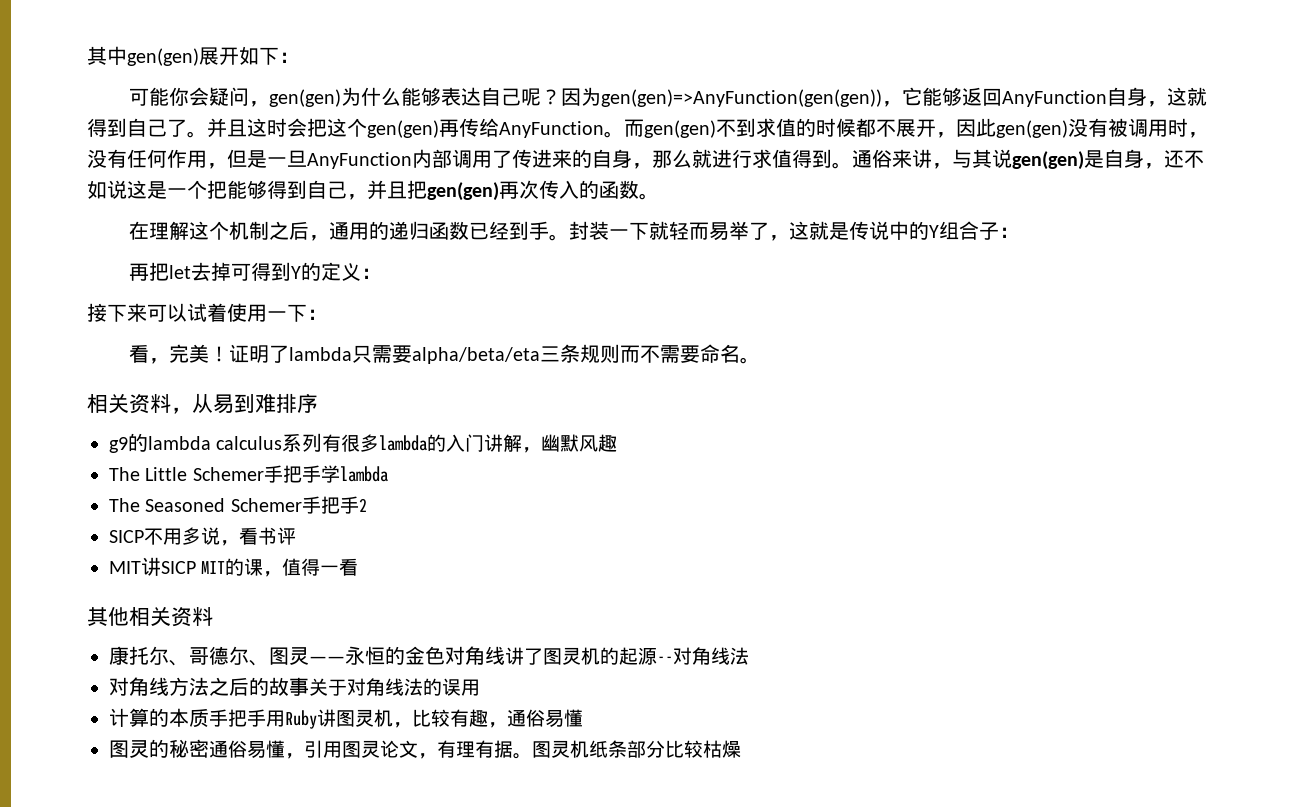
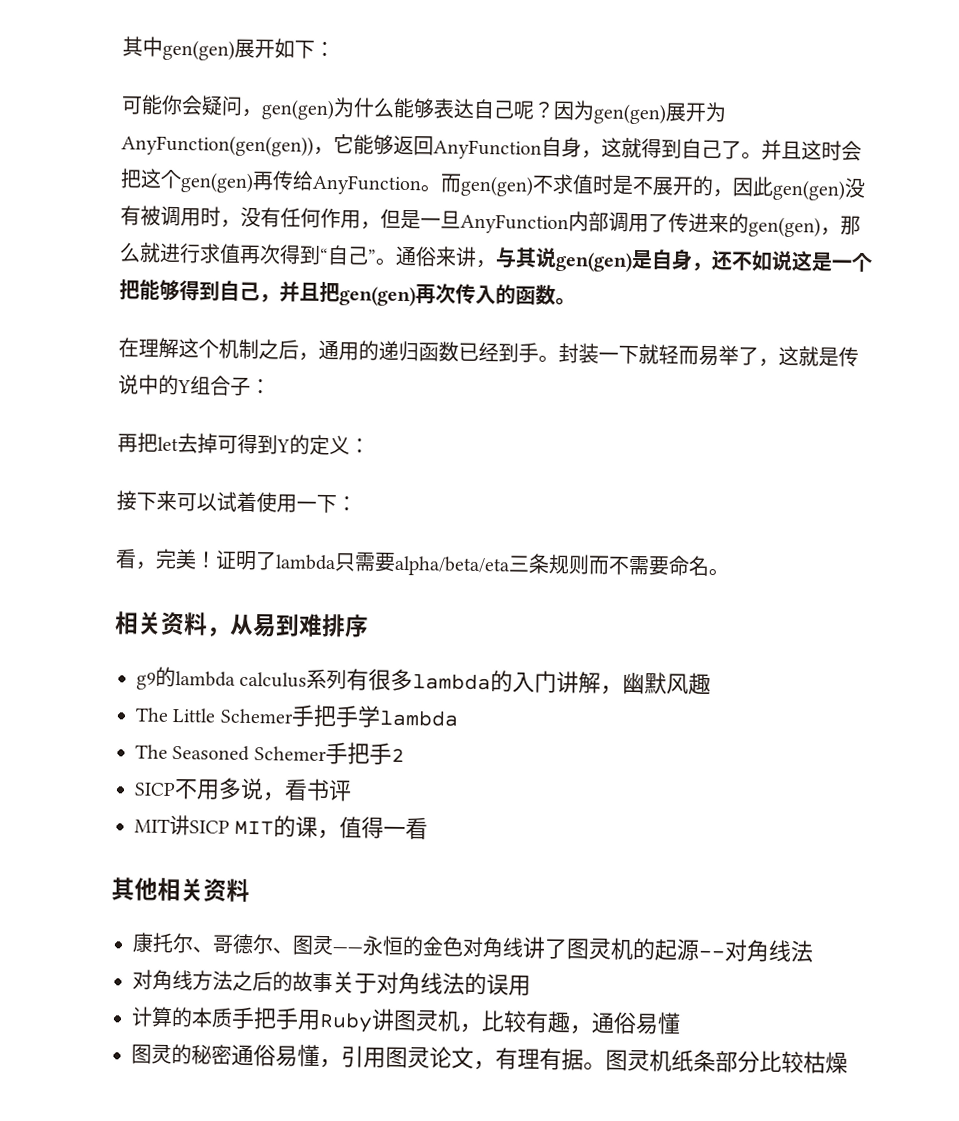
- 因为gen(gen)=>AnyFunction(gen(gen))，它能够返回AnyFunction自身，这就得到自己了。
+ 因为gen(gen)展开为AnyFunction(gen(gen))，它能够返回AnyFunction自身，这就得到自己了。
- 而gen(gen)不到求值的时候都不展开，因此gen(gen)没有被调用时，没有任何作用，但是一旦AnyFunction内部调用了传进来的自身，那么就进行求值得到。
+ 而gen(gen)不求值时是不展开的，因此gen(gen)没有被调用时，没有任何作用，但是一旦AnyFunction内部调用了传进来的gen(gen)，那么就进行求值再次得到“自己”。

